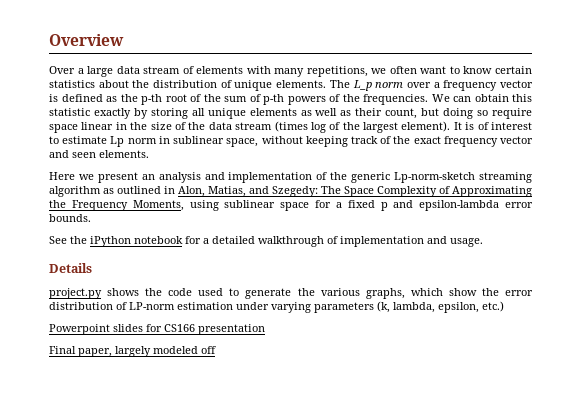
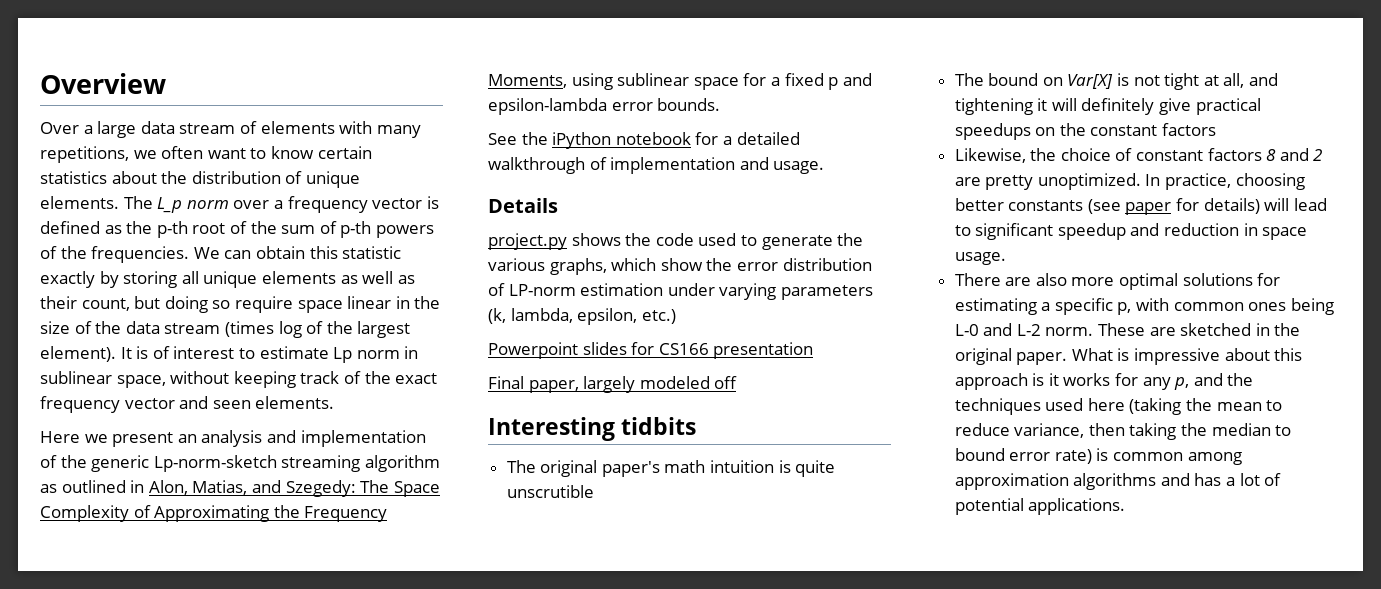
+ Interesting tidbits
+ The original paper's math intuition is quite unscrutible
+ The bound on Var[X] is not tight at all, and tightening it will definitely give practical speedups on the constant factors
+ Likewise, the choice of constant factors 8 and 2 are pretty unoptimized. In practice, choosing better constants (see paper for details) will lead to significant speedup and reduction in space usage.
+ There are also more optimal solutions for estimating a specific p, with common ones being L-0 and L-2 norm. These are sketched in the original paper. What is impressive about this approach is it works for any p, and the techniques used here (taking the mean to reduce variance, then taking the median to bound error rate) is common among approximation algorithms and has a lot of potential applications.

